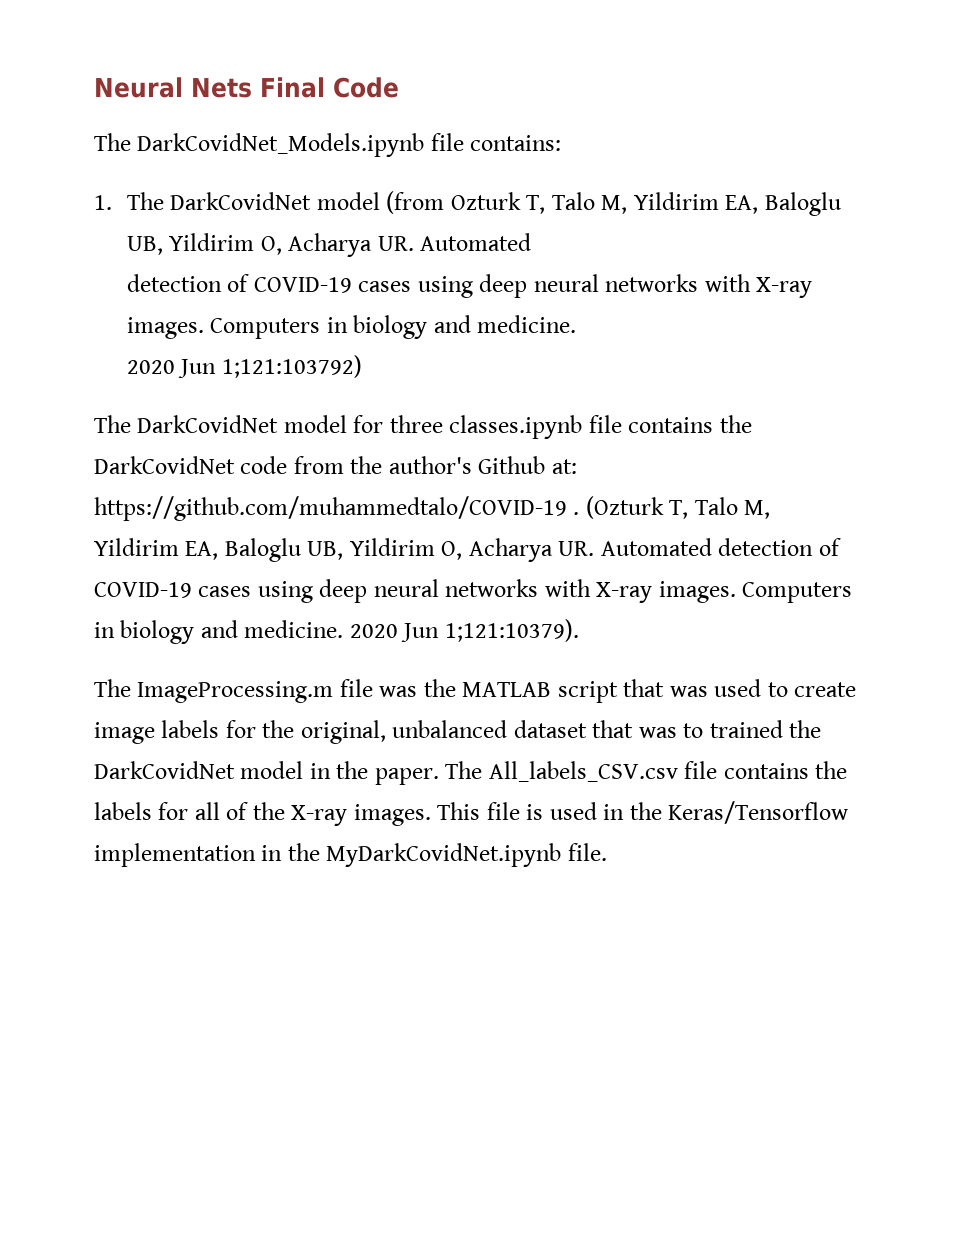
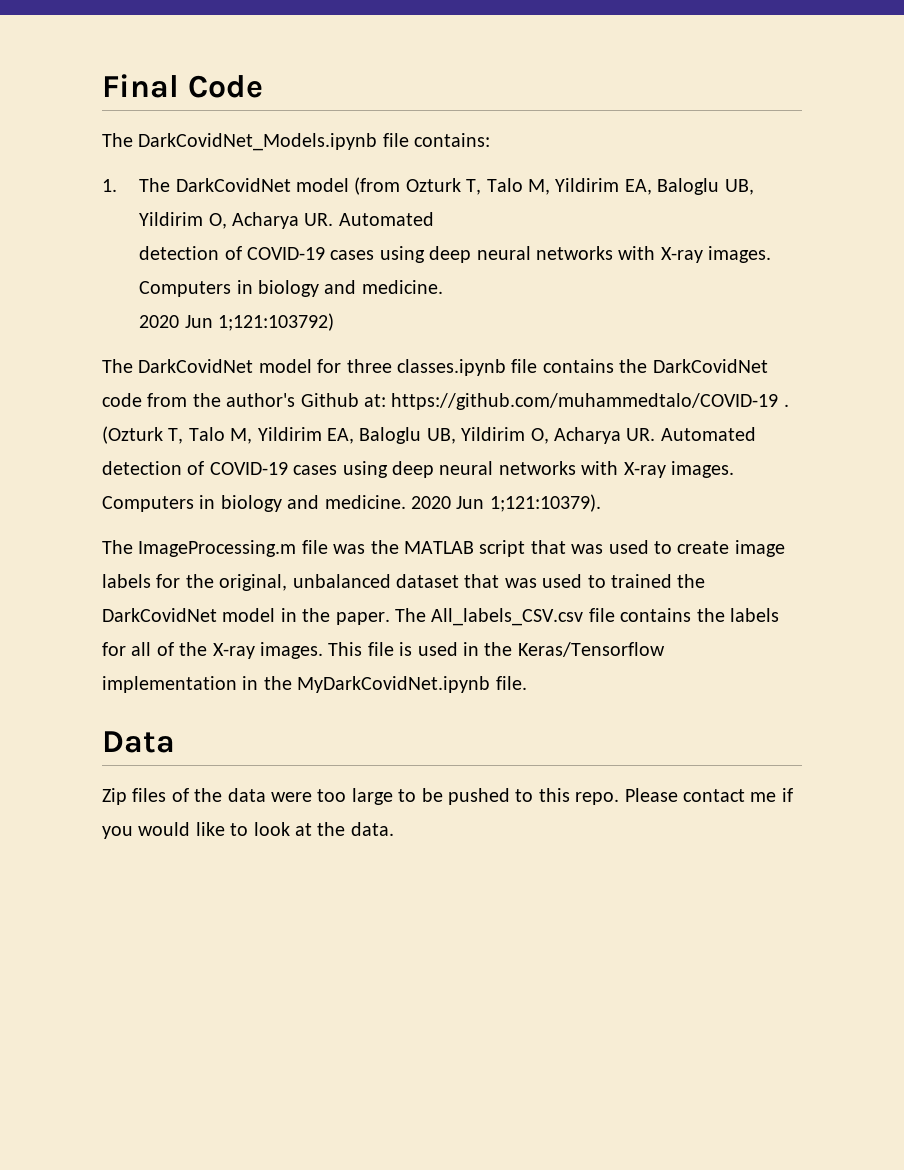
- Neural Nets Final Code
+ Final Code
- The ImageProcessing.m file was the MATLAB script that was used to create image labels for the original, unbalanced dataset that was to trained the DarkCovidNet model in the paper.
+ The ImageProcessing.m file was the MATLAB script that was used to create image labels for the original, unbalanced dataset that was used to trained the DarkCovidNet model in the paper.
+ Data
+ Zip files of the data were too large to be pushed to this repo. Please contact me if you would like to look at the data.

